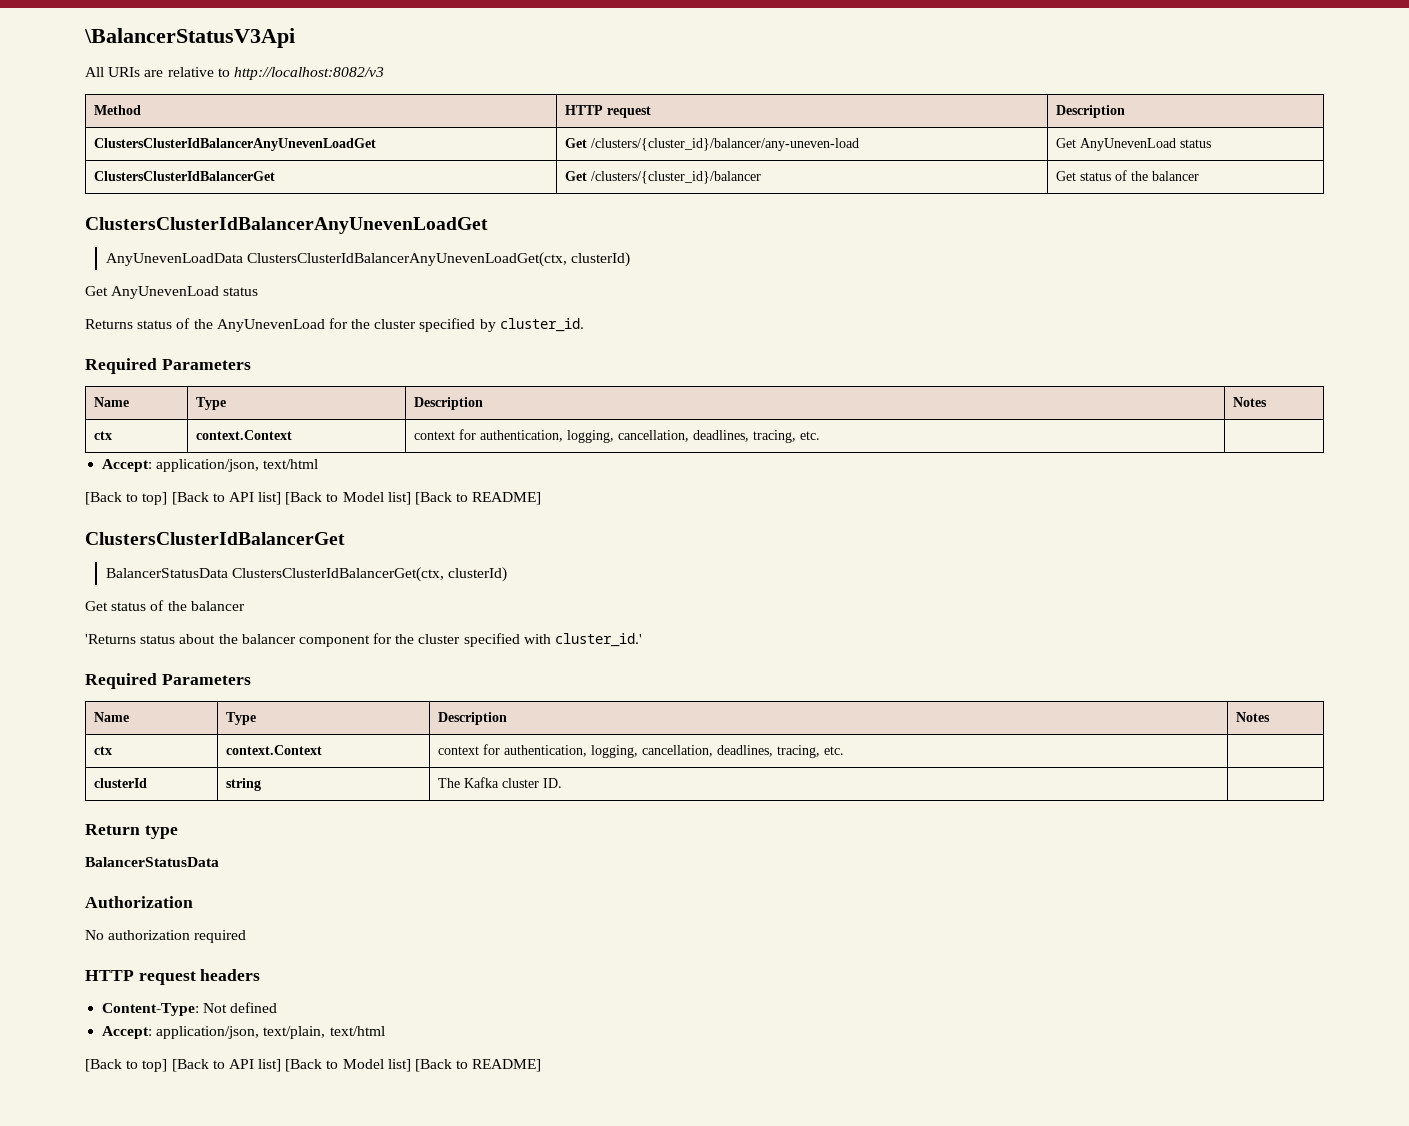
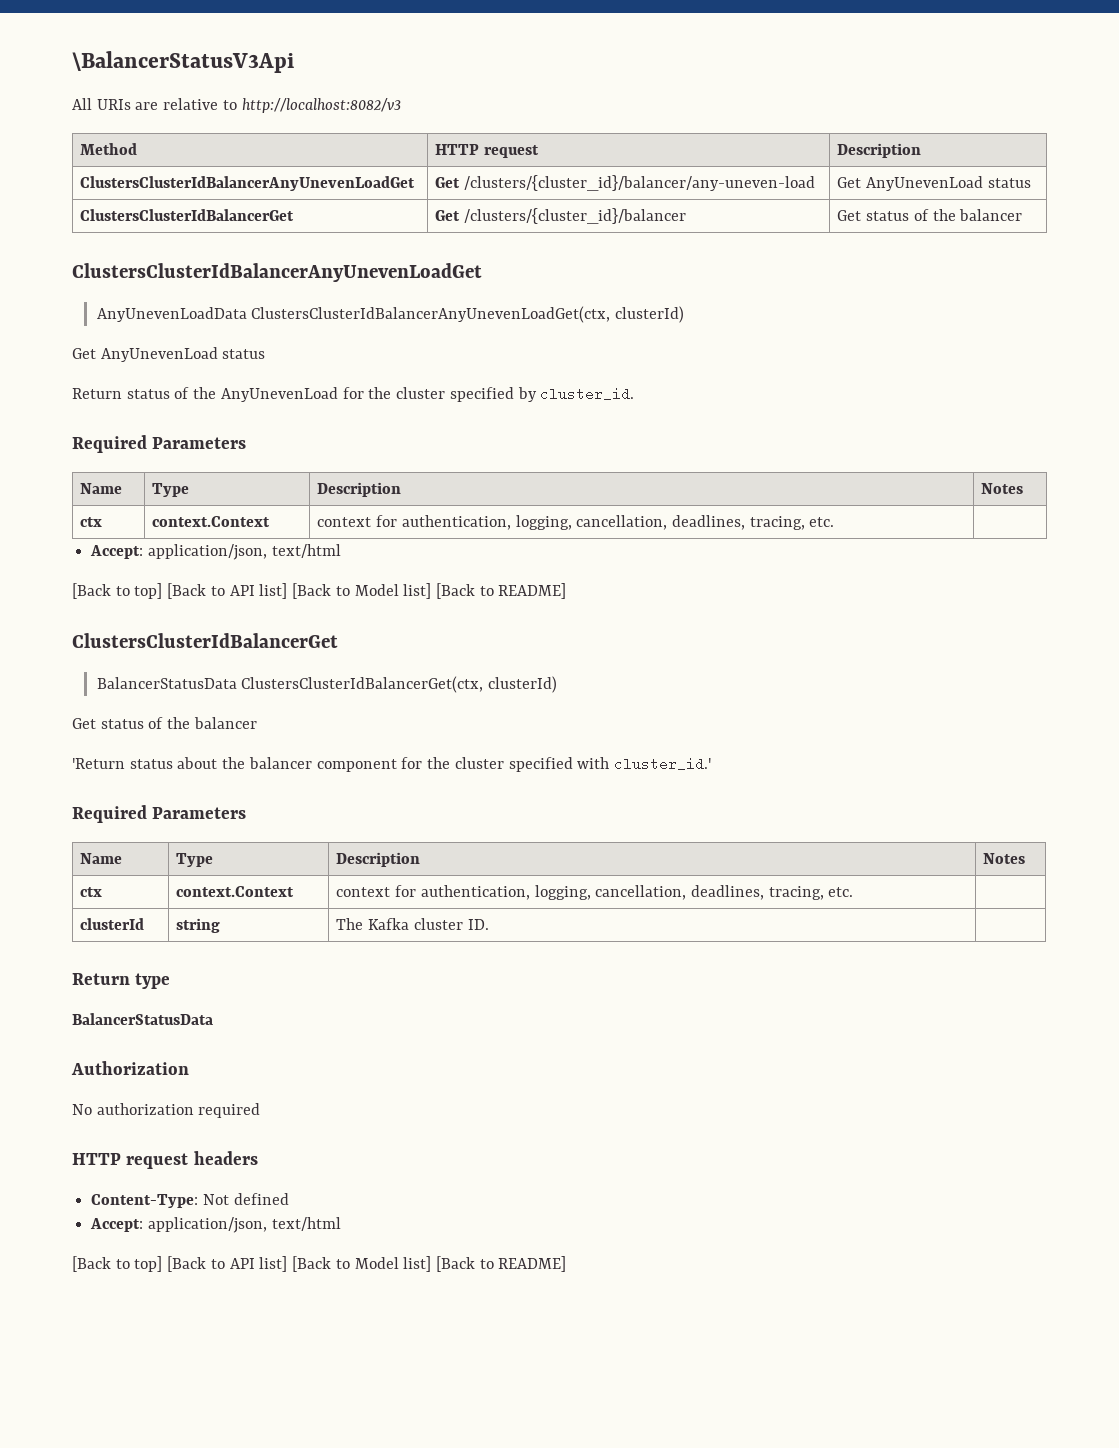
- Returns status of the AnyUnevenLoad for the cluster specified by cluster_id.
+ Return status of the AnyUnevenLoad for the cluster specified by cluster_id.
- 'Returns status about the balancer component for the cluster specified with cluster_id.'
+ 'Return status about the balancer component for the cluster specified with cluster_id.'
  Content-Type: Not defined
- Accept: application/json, text/plain, text/html
+ Accept: application/json, text/html

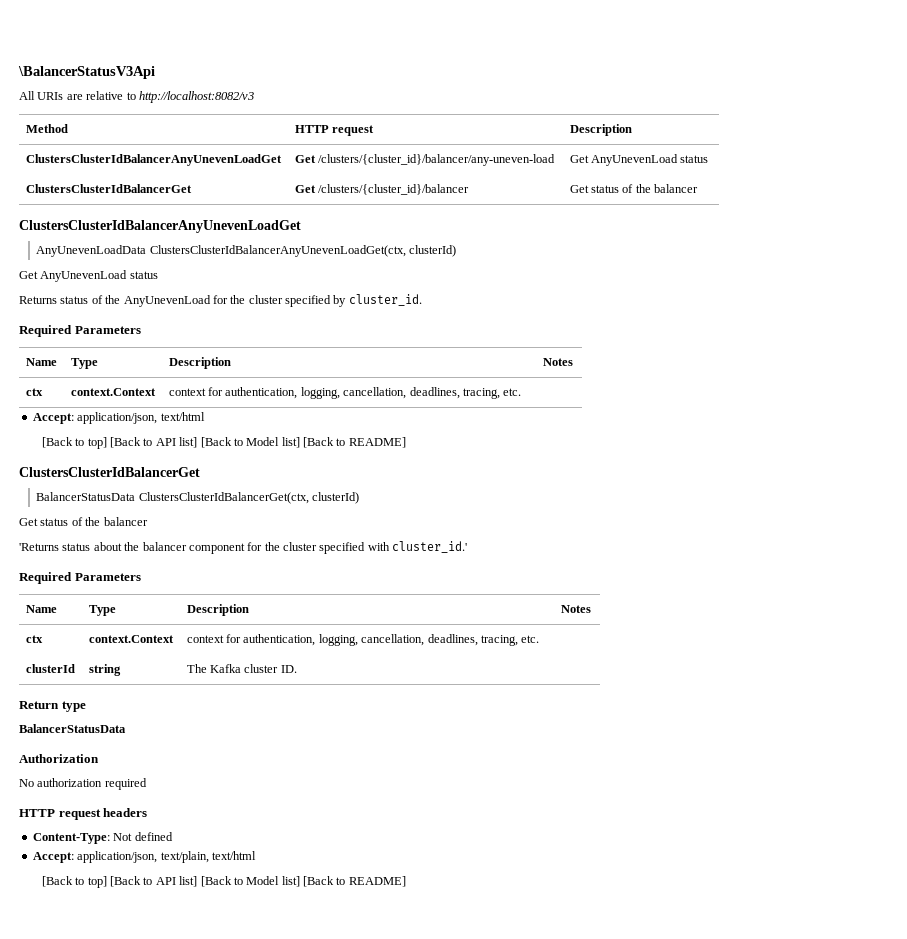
- Return status of the AnyUnevenLoad for the cluster specified by cluster_id.
+ Returns status of the AnyUnevenLoad for the cluster specified by cluster_id.
- 'Return status about the balancer component for the cluster specified with cluster_id.'
+ 'Returns status about the balancer component for the cluster specified with cluster_id.'
  Content-Type: Not defined
- Accept: application/json, text/html
+ Accept: application/json, text/plain, text/html

